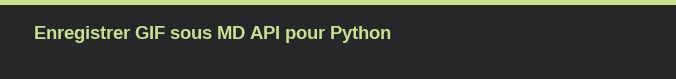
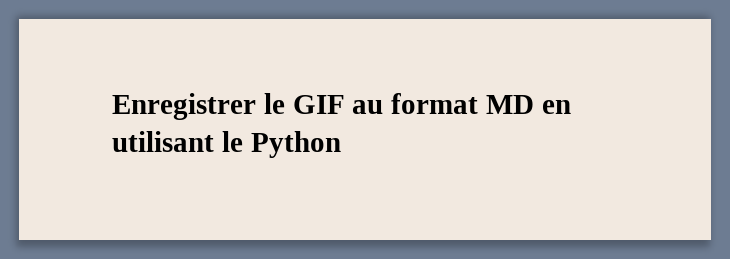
- Enregistrer GIF sous MD API pour Python
+ Enregistrer le GIF au format MD en utilisant le Python

